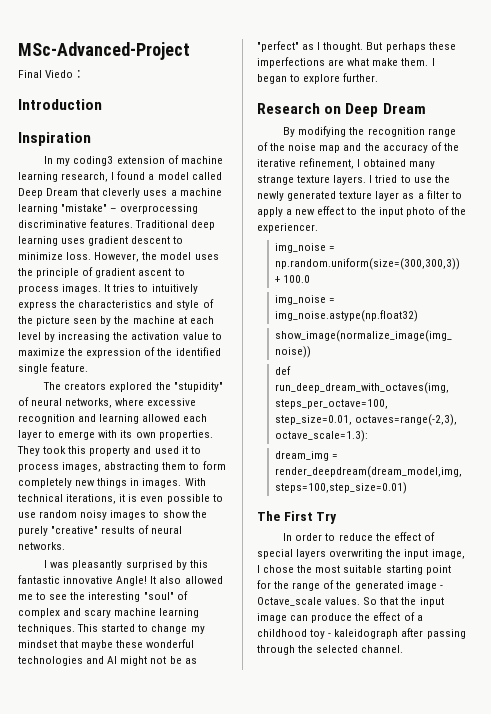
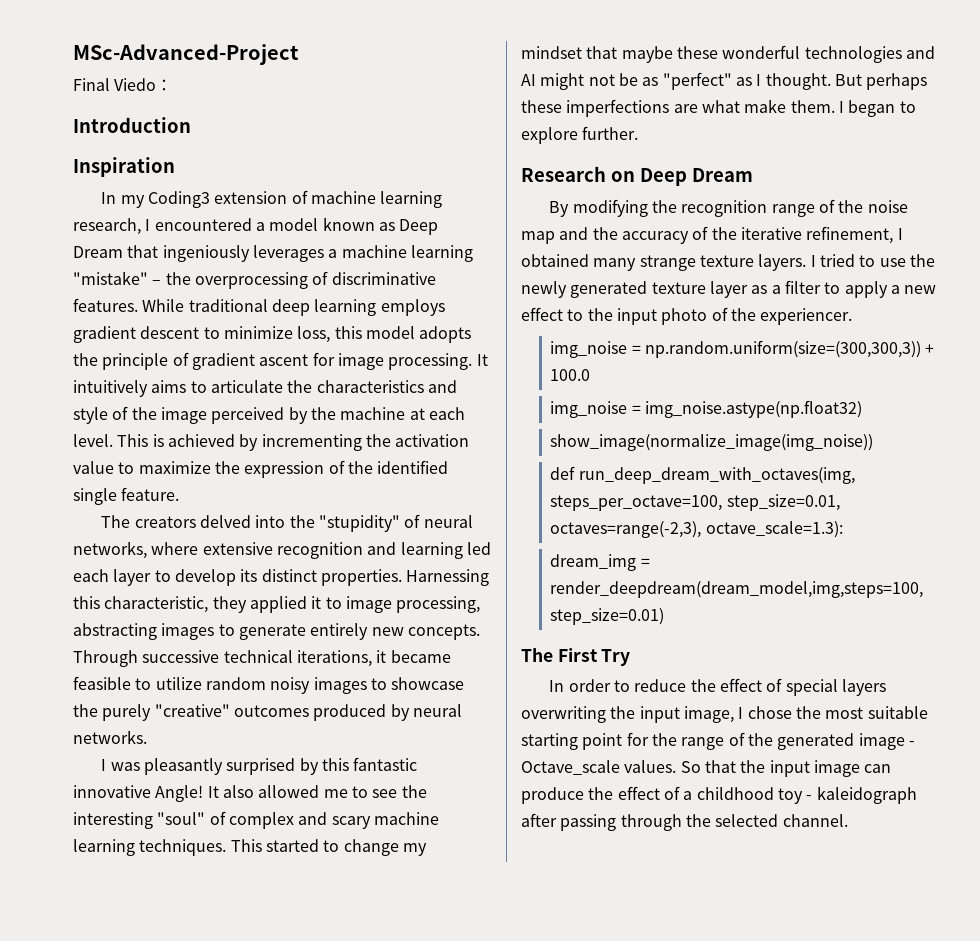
- In my coding3 extension of machine learning research, I found a model called Deep Dream that cleverly uses a machine learning "mistake" – overprocessing discriminative features. Traditional deep learning uses gradient descent to minimize loss. However, the model uses the principle of gradient ascent to process images. It tries to intuitively express the characteristics and style of the picture seen by the machine at each level by increasing the activation value to maximize the expression of the identified single feature.
+ In my Coding3 extension of machine learning research, I encountered a model known as Deep Dream that ingeniously leverages a machine learning "mistake" – the overprocessing of discriminative features. While traditional deep learning employs gradient descent to minimize loss, this model adopts the principle of gradient ascent for image processing. It intuitively aims to articulate the characteristics and style of the image perceived by the machine at each level. This is achieved by incrementing the activation value to maximize the expression of the identified single feature.
- The creators explored the "stupidity" of neural networks, where excessive recognition and learning allowed each layer to emerge with its own properties. They took this property and used it to process images, abstracting them to form completely new things in images. With technical iterations, it is even possible to use random noisy images to show the purely "creative" results of neural networks.
+ The creators delved into the "stupidity" of neural networks, where extensive recognition and learning led each layer to develop its distinct properties. Harnessing this characteristic, they applied it to image processing, abstracting images to generate entirely new concepts. Through successive technical iterations, it became feasible to utilize random noisy images to showcase the purely "creative" outcomes produced by neural networks.

